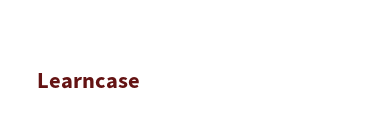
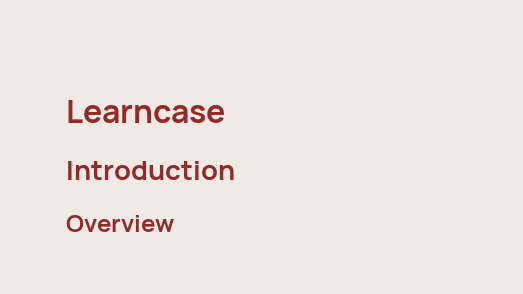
+ Introduction
+ Overview

